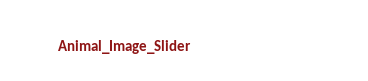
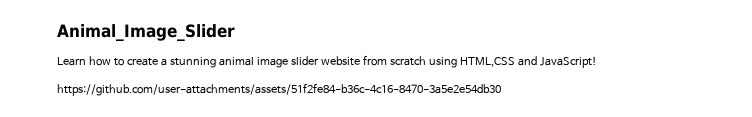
+ Learn how to create a stunning animal image slider website from scratch using HTML,CSS and JavaScript!
+ https://github.com/user-attachments/assets/51f2fe84-b36c-4c16-8470-3a5e2e54db30

